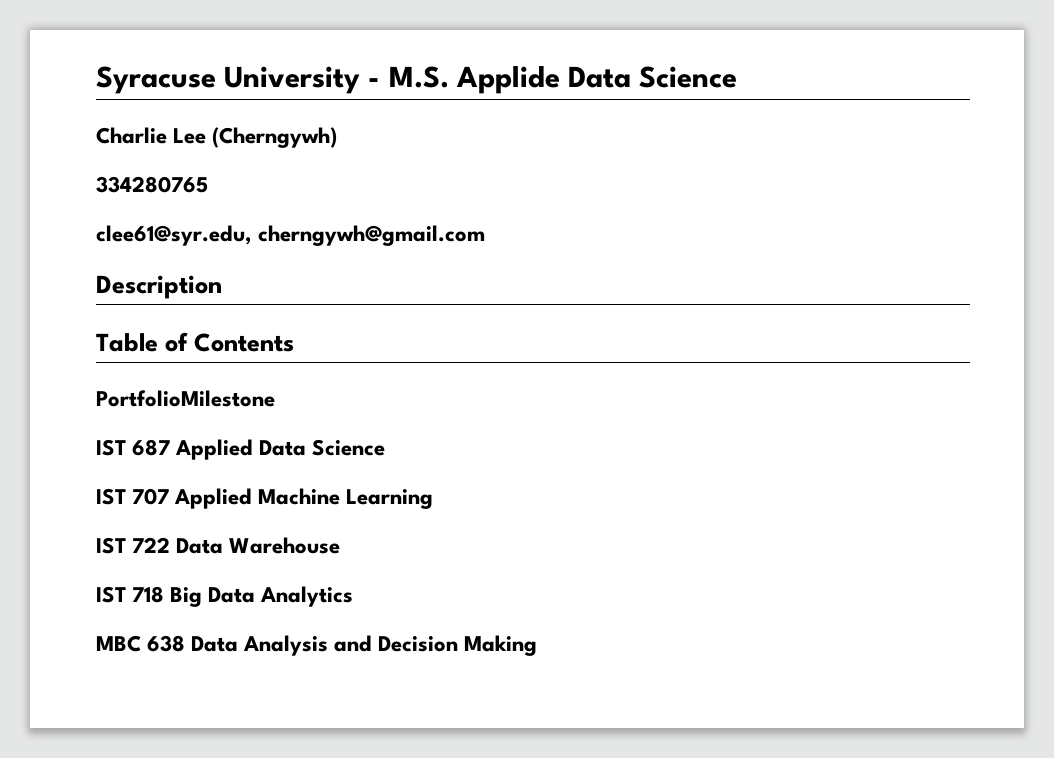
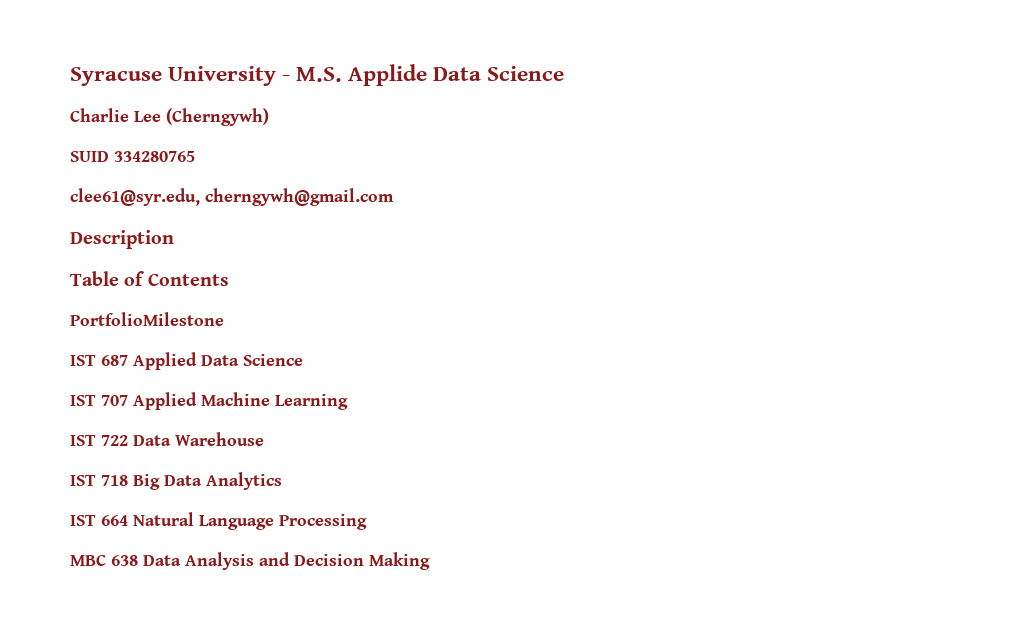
- 334280765
+ SUID 334280765
+ IST 664 Natural Language Processing

